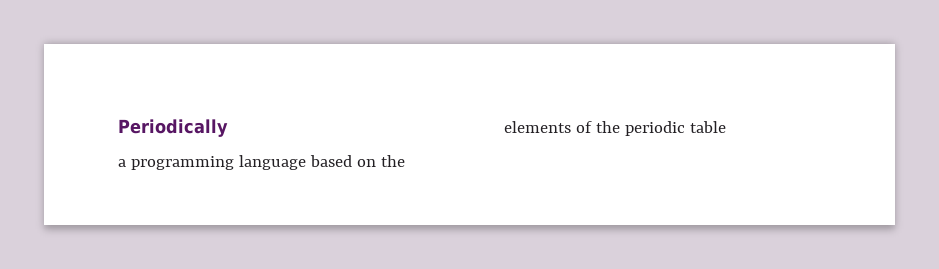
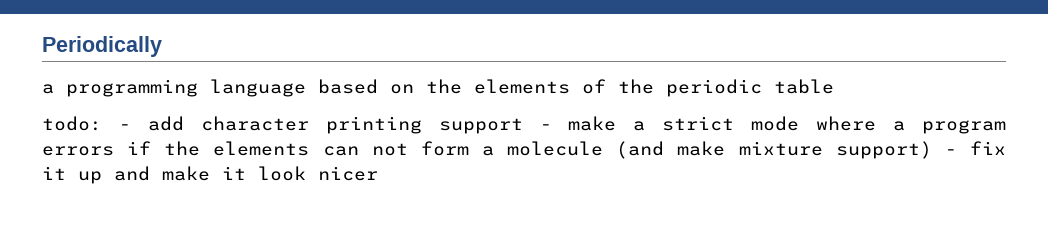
+ todo: - add character printing support - make a strict mode where a program errors if the elements can not form a molecule (and make mixture support) - fix it up and make it look nicer

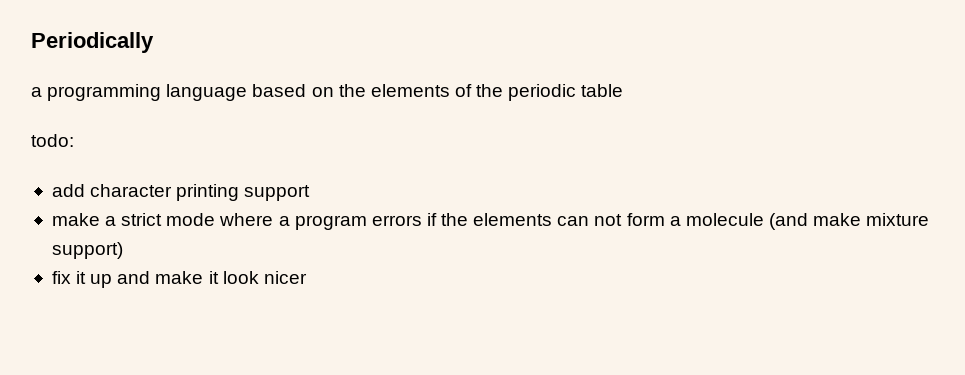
- todo: - add character printing support - make a strict mode where a program errors if the elements can not form a molecule (and make mixture support) - fix it up and make it look nicer
+ todo:
+ add character printing support
+ make a strict mode where a program errors if the elements can not form a molecule (and make mixture support)
+ fix it up and make it look nicer

